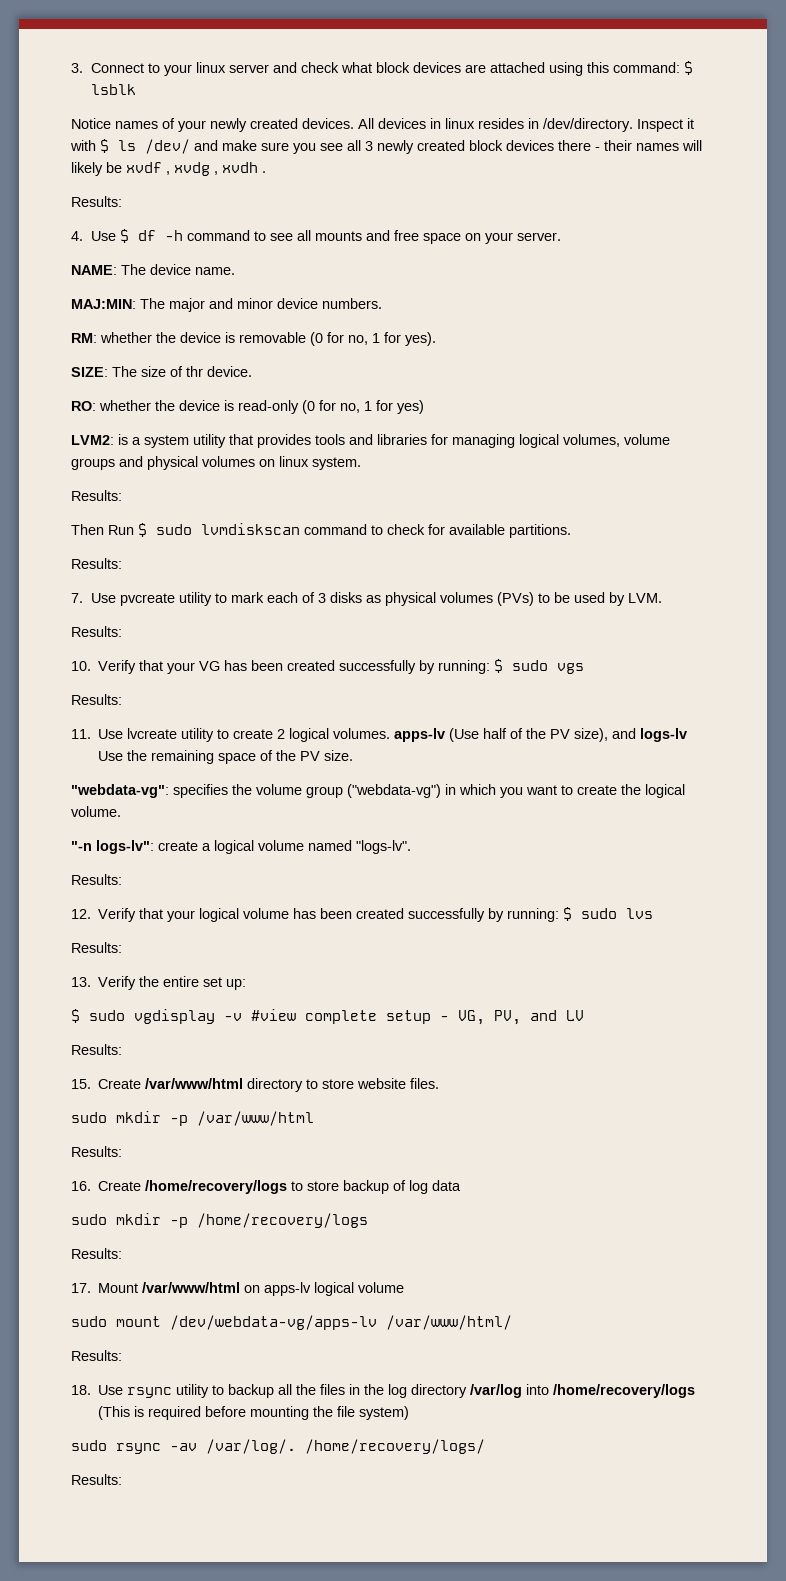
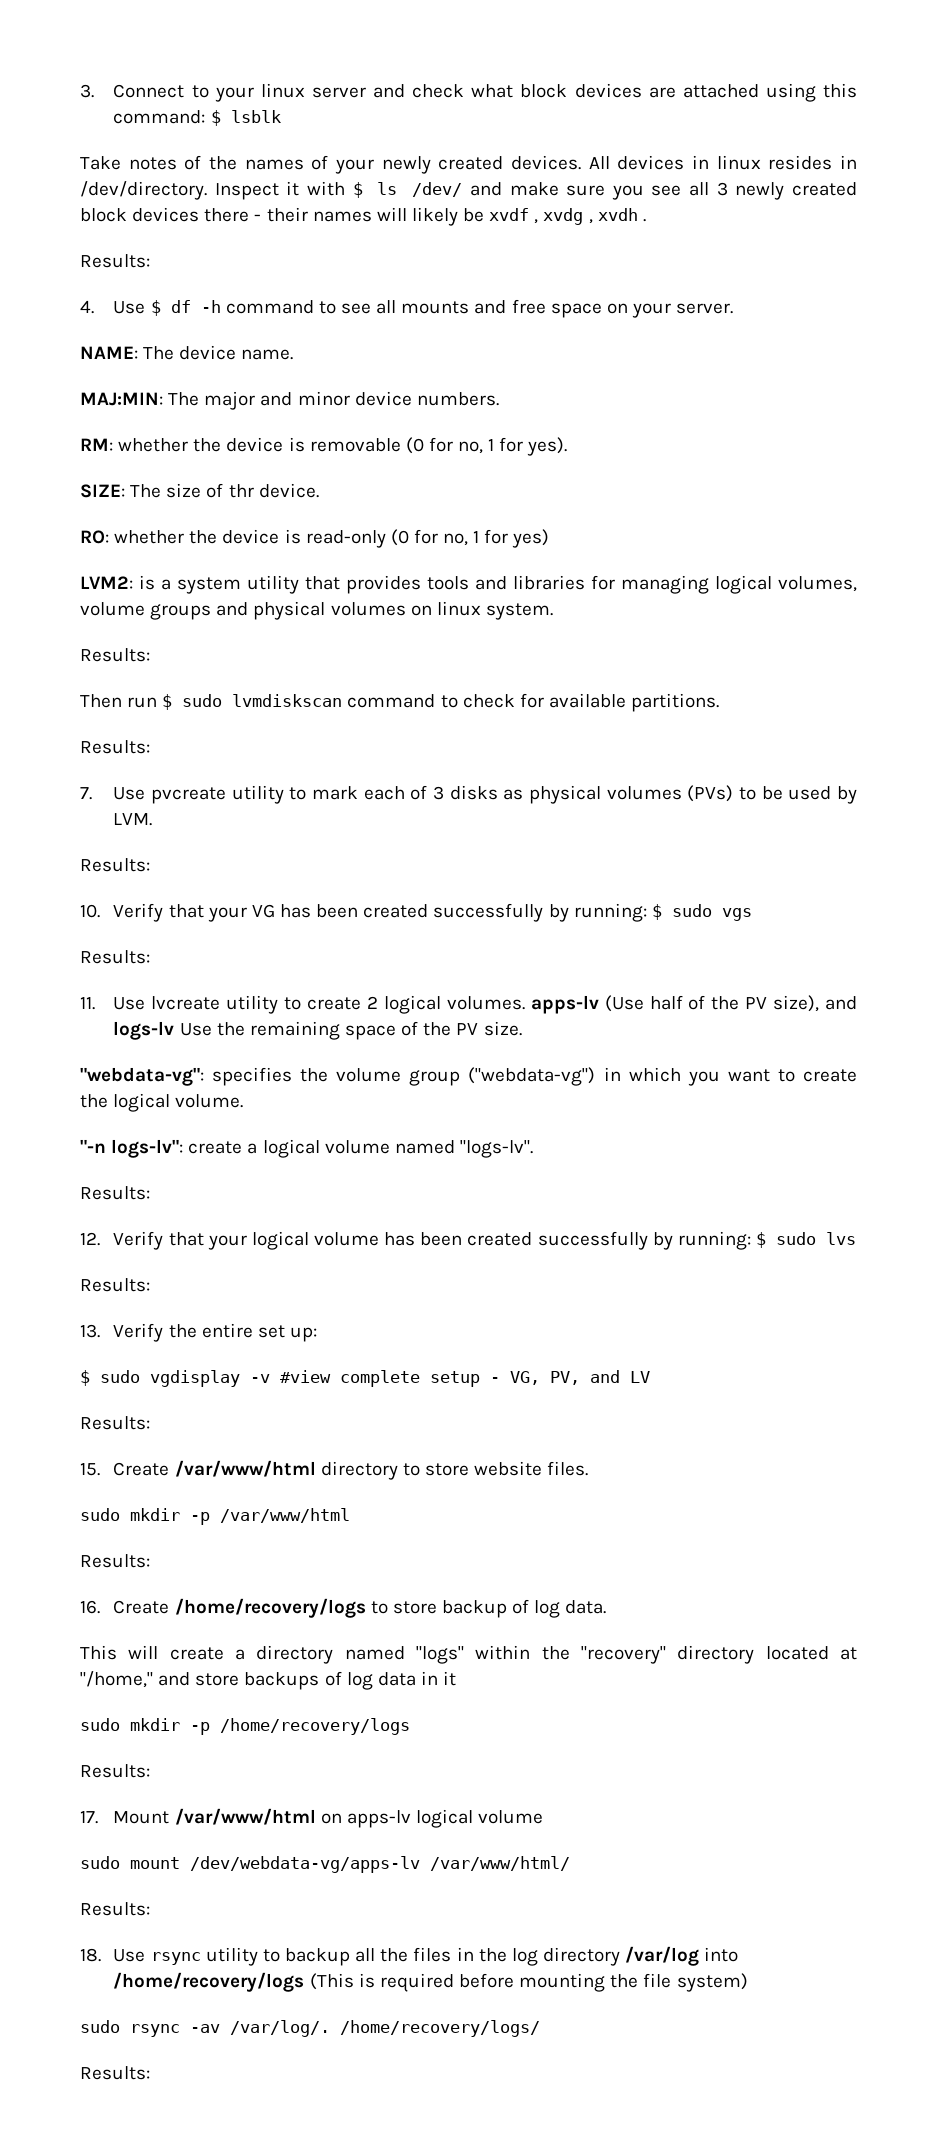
- Notice names of your newly created devices.
+ Take notes of the names of your newly created devices.
- Then Run $ sudo lvmdiskscan command to check for available partitions.
+ Then run $ sudo lvmdiskscan command to check for available partitions.
- 16. Create /home/recovery/logs to store backup of log data
+ 16. Create /home/recovery/logs to store backup of log data.
+ This will create a directory named "logs" within the "recovery" directory located at "/home," and store backups of log data in it

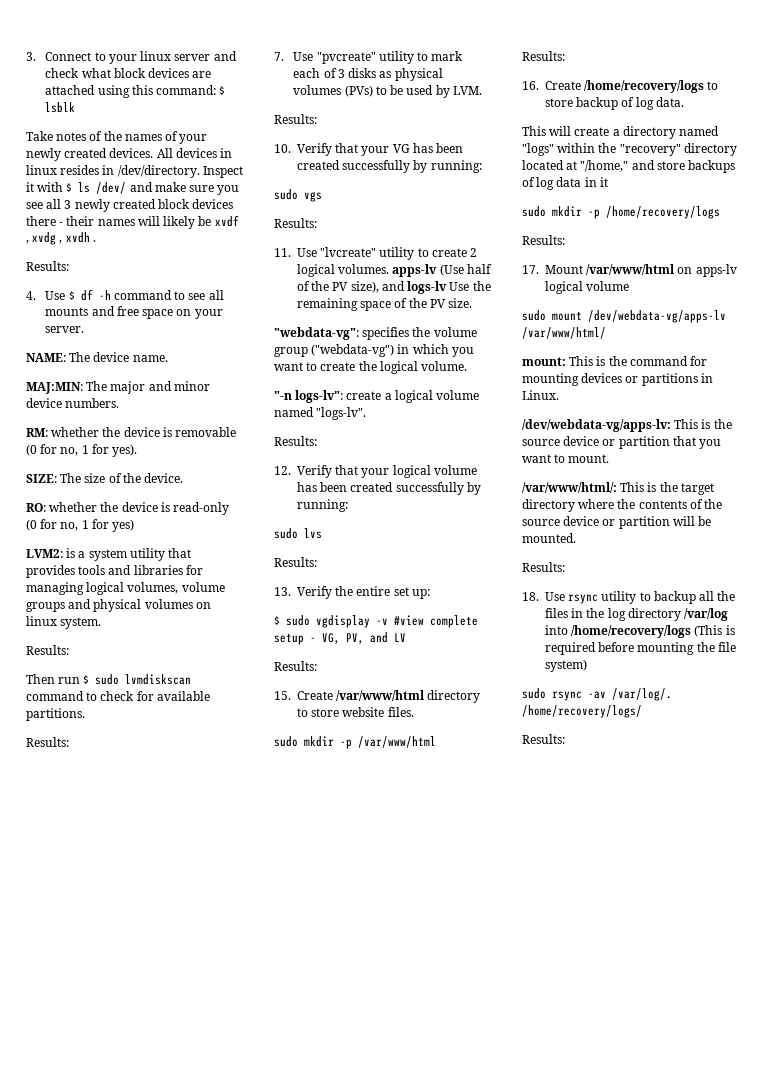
- SIZE: The size of thr device.
+ SIZE: The size of the device.
- 7. Use pvcreate utility to mark each of 3 disks as physical volumes (PVs) to be used by LVM.
+ 7. Use "pvcreate" utility to mark each of 3 disks as physical volumes (PVs) to be used by LVM.
- 10. Verify that your VG has been created successfully by running: $ sudo vgs
+ 10. Verify that your VG has been created successfully by running:
+ sudo vgs
- 11. Use lvcreate utility to create 2 logical volumes. apps-lv (Use half of the PV size), and logs-lv Use the remaining space of the PV size.
+ 11. Use "lvcreate" utility to create 2 logical volumes. apps-lv (Use half of the PV size), and logs-lv Use the remaining space of the PV size.
- 12. Verify that your logical volume has been created successfully by running: $ sudo lvs
+ 12. Verify that your logical volume has been created successfully by running:
+ sudo lvs
+ mount: This is the command for mounting devices or partitions in Linux.
+ /dev/webdata-vg/apps-lv: This is the source device or partition that you want to mount.
+ /var/www/html/: This is the target directory where the contents of the source device or partition will be mounted.

